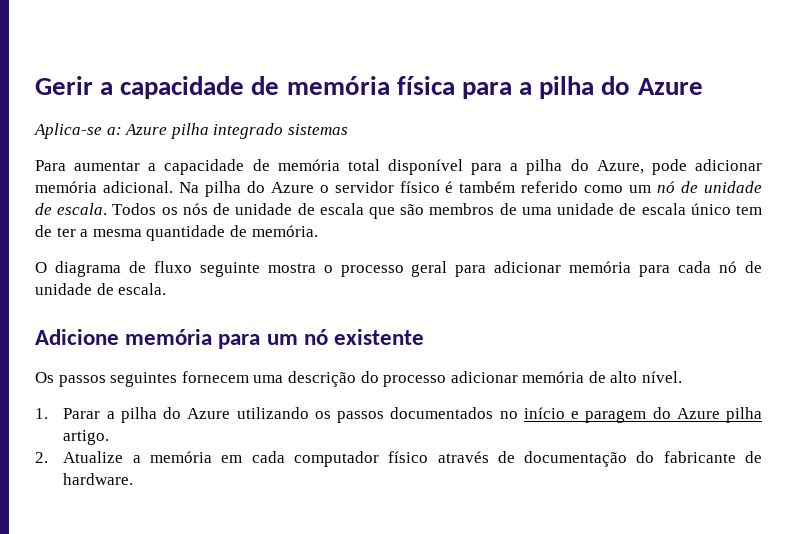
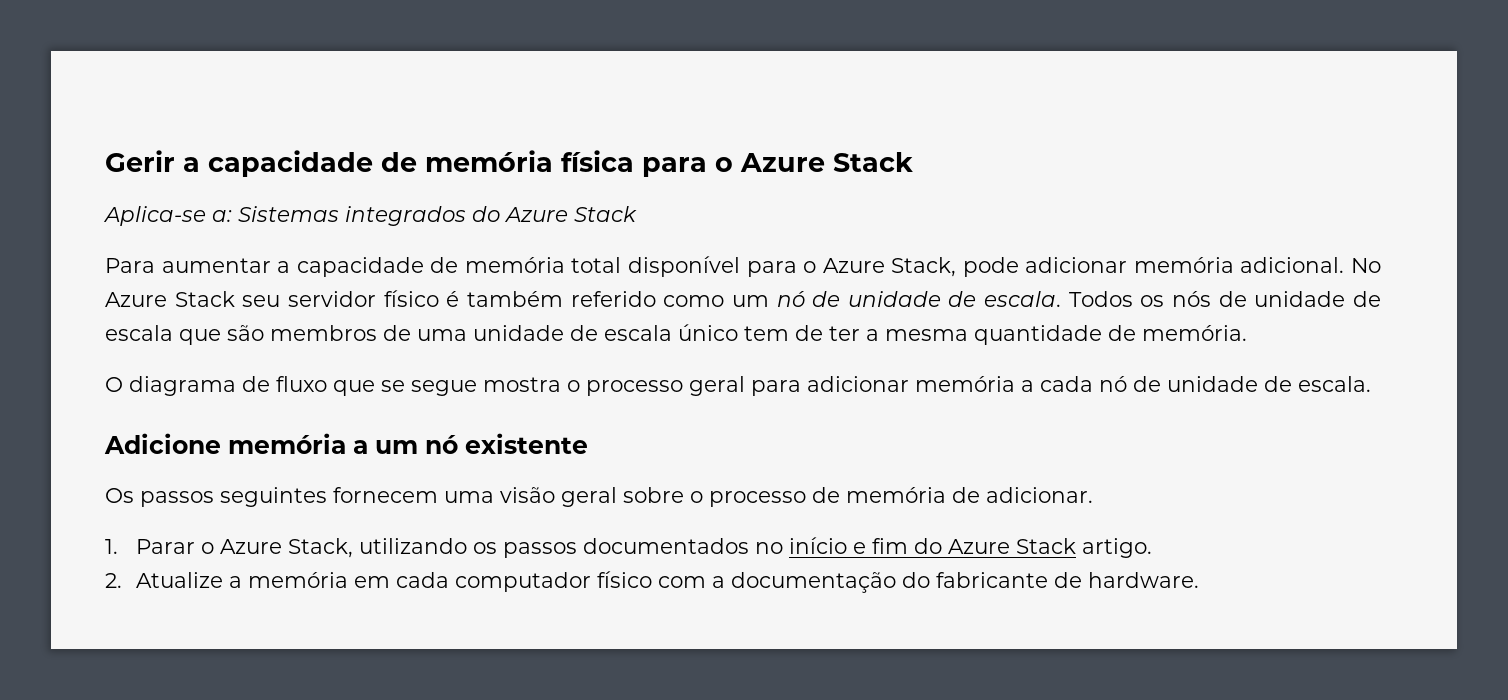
- Gerir a capacidade de memória física para a pilha do Azure
+ Gerir a capacidade de memória física para o Azure Stack
- Aplica-se a: Azure pilha integrado sistemas
+ Aplica-se a: Sistemas integrados do Azure Stack
- Para aumentar a capacidade de memória total disponível para a pilha do Azure, pode adicionar memória adicional. Na pilha do Azure o servidor físico é também referido como um nó de unidade de escala.
+ Para aumentar a capacidade de memória total disponível para o Azure Stack, pode adicionar memória adicional. No Azure Stack seu servidor físico é também referido como um nó de unidade de escala.
- O diagrama de fluxo seguinte mostra o processo geral para adicionar memória para cada nó de unidade de escala.
+ O diagrama de fluxo que se segue mostra o processo geral para adicionar memória a cada nó de unidade de escala.
- Adicione memória para um nó existente
+ Adicione memória a um nó existente
- Os passos seguintes fornecem uma descrição do processo adicionar memória de alto nível.
- 1. Parar a pilha do Azure utilizando os passos documentados no início e paragem do Azure pilha artigo.
+ Os passos seguintes fornecem uma visão geral sobre o processo de memória de adicionar.
+ 1. Parar o Azure Stack, utilizando os passos documentados no início e fim do Azure Stack artigo.
- 2. Atualize a memória em cada computador físico através de documentação do fabricante de hardware.
+ 2. Atualize a memória em cada computador físico com a documentação do fabricante de hardware.

